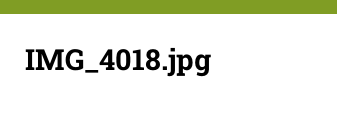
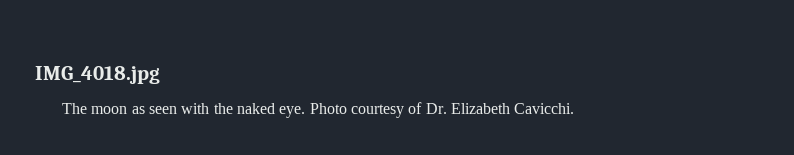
+ The moon as seen with the naked eye. Photo courtesy of Dr. Elizabeth Cavicchi.

